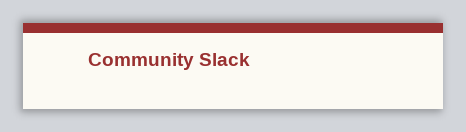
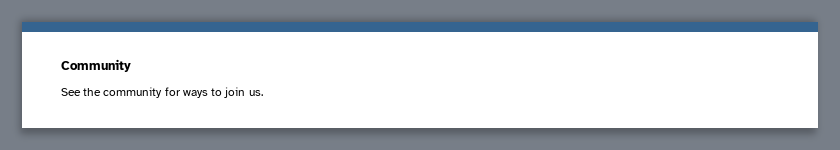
- Community Slack
+ Community
+ See the community for ways to join us.

